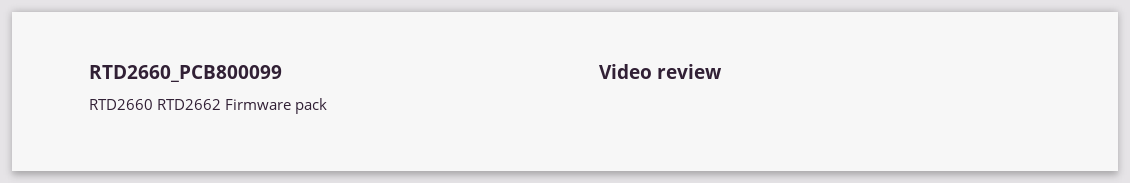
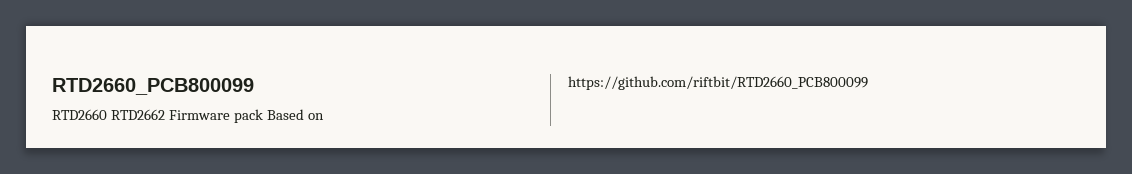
- RTD2660 RTD2662 Firmware pack
- Video review
+ RTD2660 RTD2662 Firmware pack Based on https://github.com/riftbit/RTD2660_PCB800099

